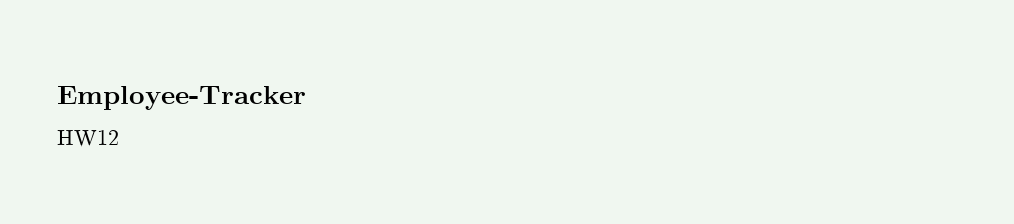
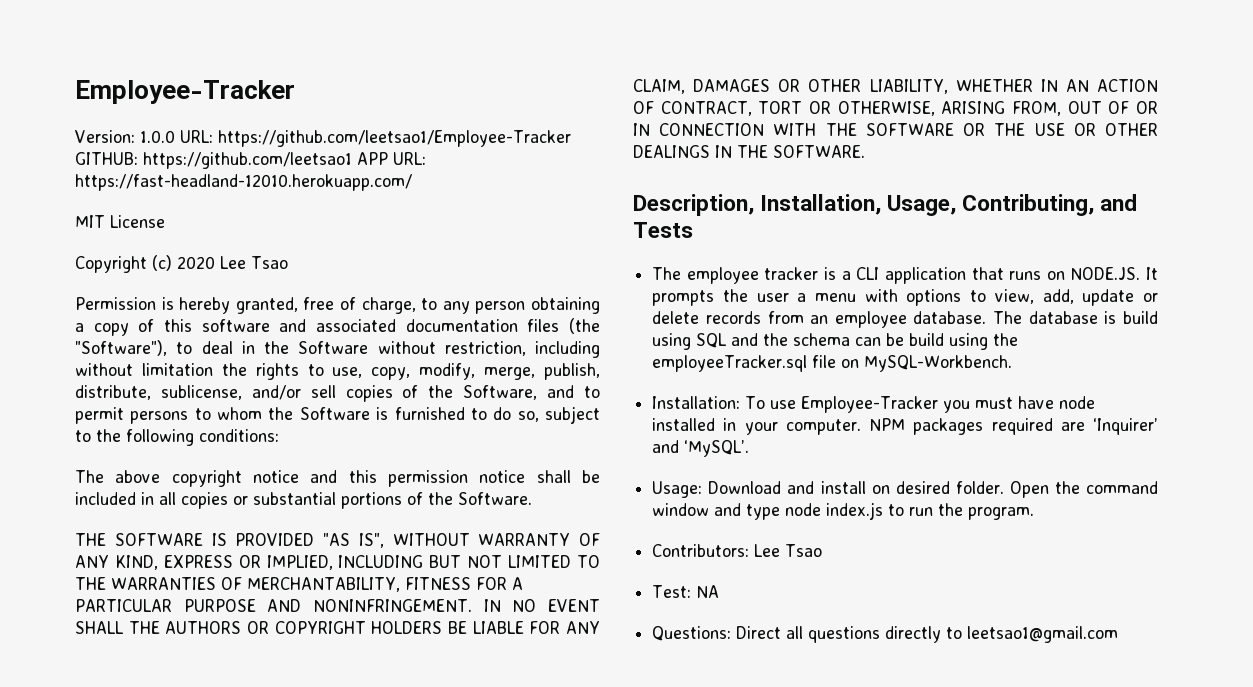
- HW12
+ Version: 1.0.0 URL: https://github.com/leetsao1/Employee-Tracker GITHUB: https://github.com/leetsao1 APP URL: https://fast-headland-12010.herokuapp.com/
+ MIT License
+ Copyright (c) 2020 Lee Tsao
+ Permission is hereby granted, free of charge, to any person obtaining a copy of this software and associated documentation files (the "Software"), to deal in the Software without restriction, including without limitation the rights to use, copy, modify, merge, publish, distribute, sublicense, and/or sell copies of the Software, and to permit persons to whom the Software is furnished to do so, subject to the following conditions:
+ The above copyright notice and this permission notice shall be included in all copies or substantial portions of the Software.
+ THE SOFTWARE IS PROVIDED "AS IS", WITHOUT WARRANTY OF ANY KIND, EXPRESS OR IMPLIED, INCLUDING BUT NOT LIMITED TO THE WARRANTIES OF MERCHANTABILITY, FITNESS FOR A PARTICULAR PURPOSE AND NONINFRINGEMENT. IN NO EVENT SHALL THE AUTHORS OR COPYRIGHT HOLDERS BE LIABLE FOR ANY CLAIM, DAMAGES OR OTHER LIABILITY, WHETHER IN AN ACTION OF CONTRACT, TORT OR OTHERWISE, ARISING FROM, OUT OF OR IN CONNECTION WITH THE SOFTWARE OR THE USE OR OTHER DEALINGS IN THE SOFTWARE.
+ Description, Installation, Usage, Contributing, and Tests
+ The employee tracker is a CLI application that runs on NODE.JS. It prompts the user a menu with options to view, add, update or delete records from an employee database. The database is build using SQL and the schema can be build using the employeeTracker.sql file on MySQL-Workbench.
+ Installation: To use Employee-Tracker you must have node installed in your computer. NPM packages required are ‘Inquirer’ and ‘MySQL’.
+ Usage: Download and install on desired folder. Open the command window and type node index.js to run the program.
+ Contributors: Lee Tsao
+ Test: NA
+ Questions: Direct all questions directly to leetsao1@gmail.com

